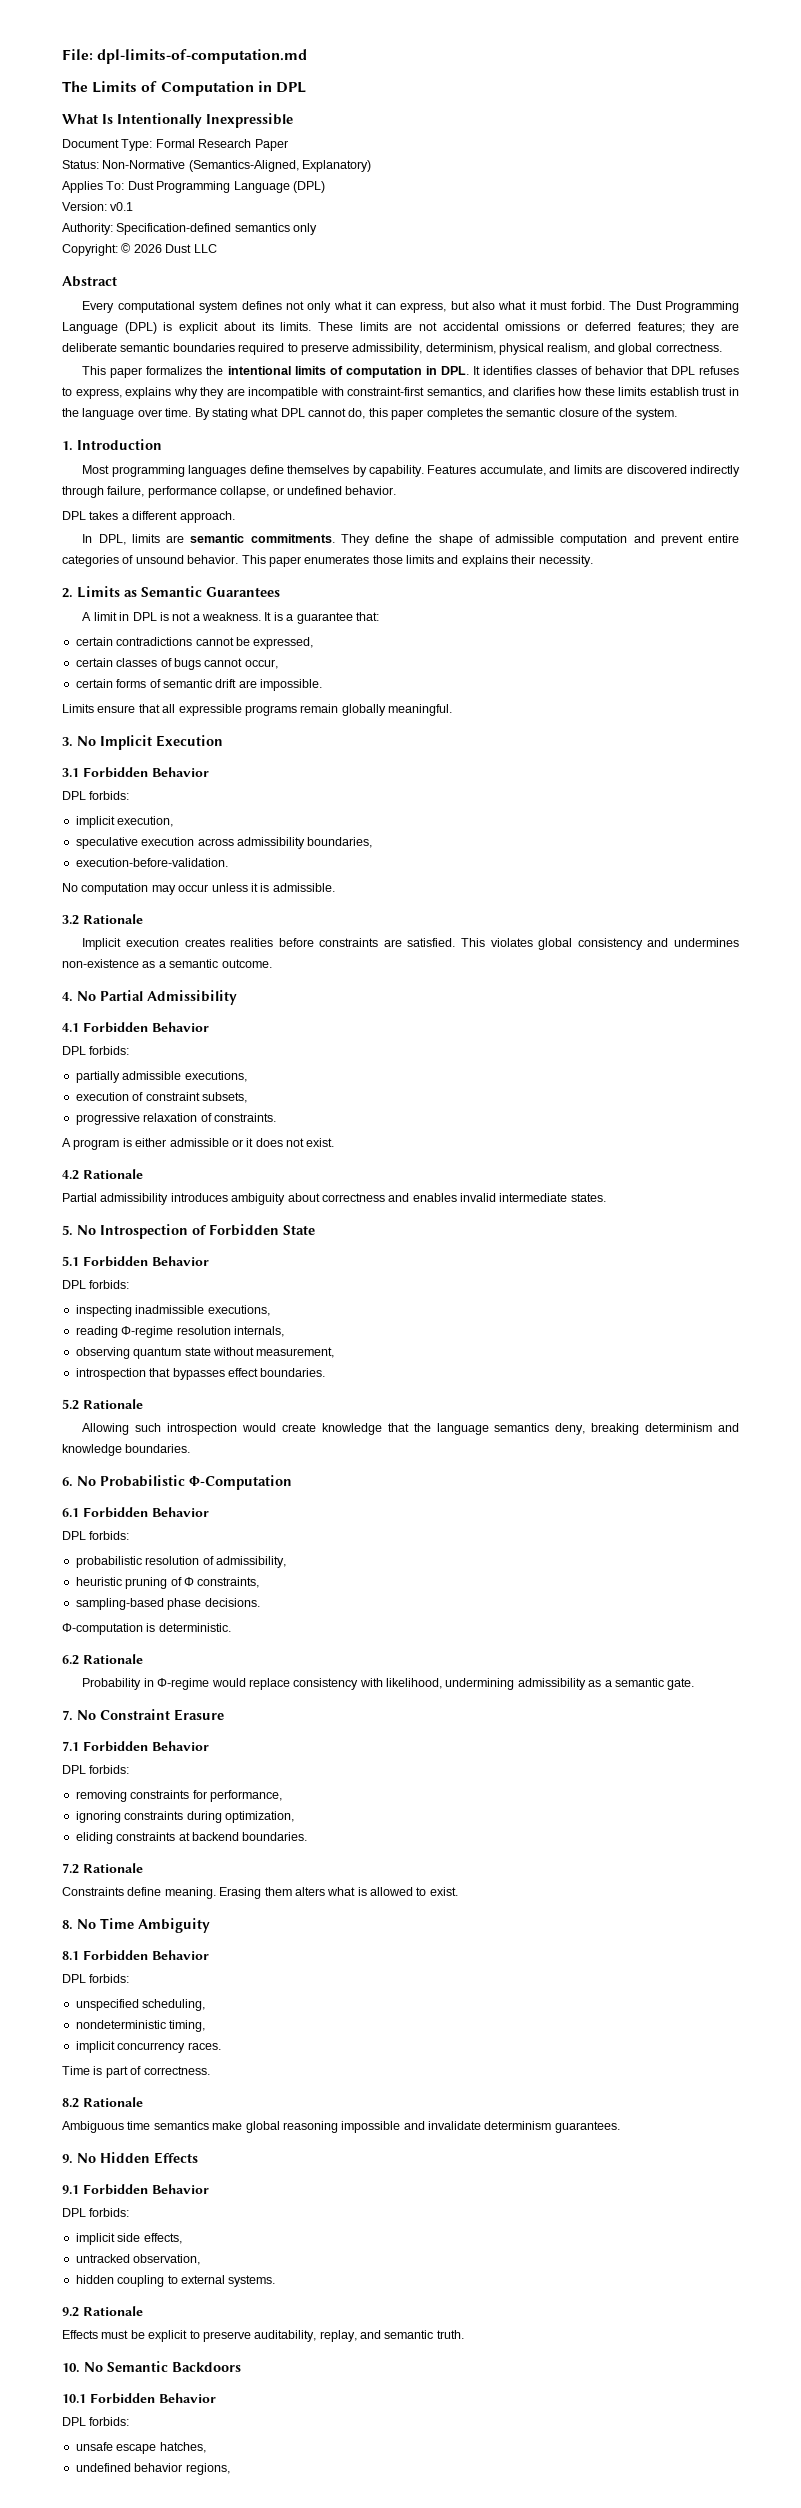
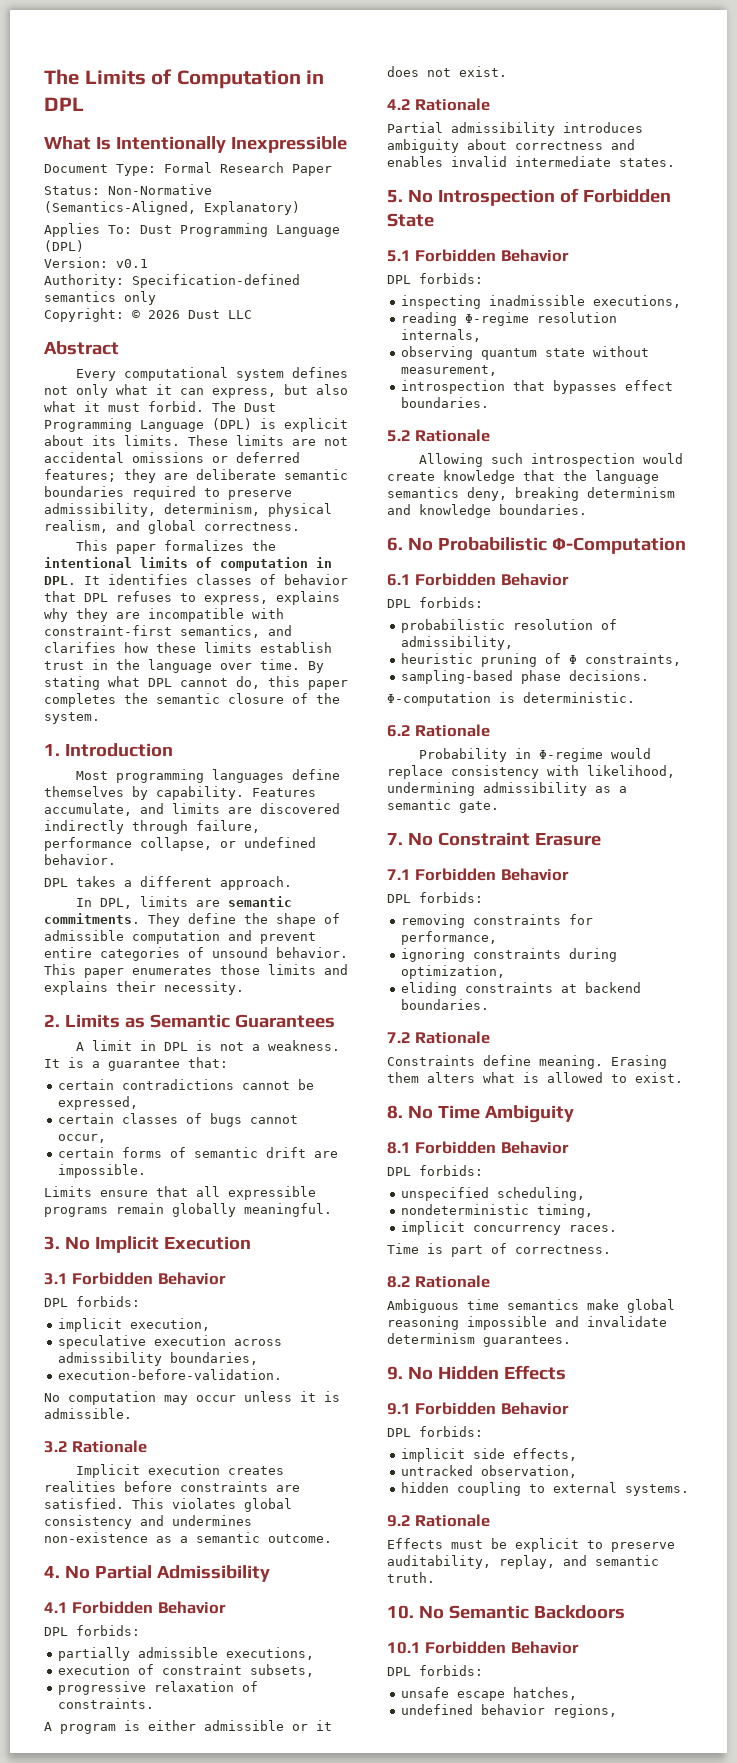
- File: dpl-limits-of-computation.md

